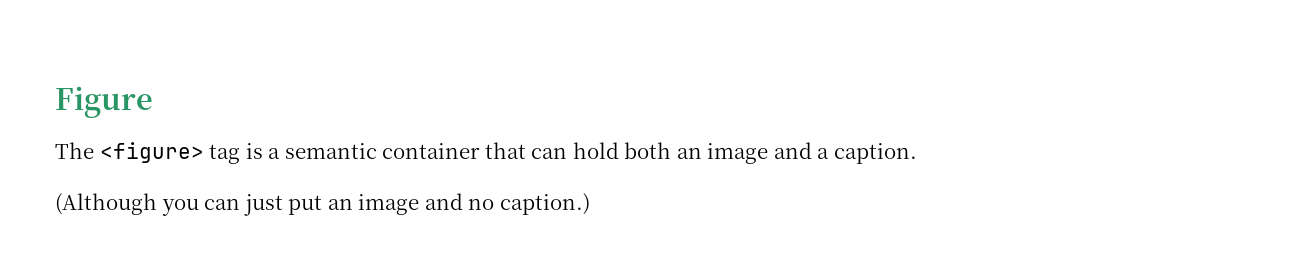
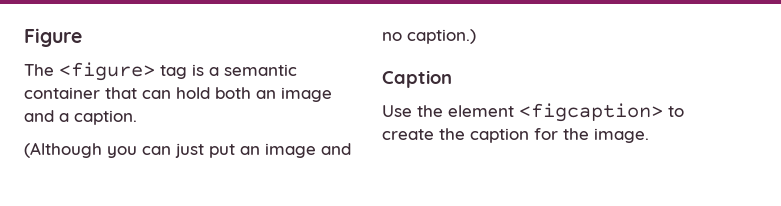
+ Caption
+ Use the element <figcaption> to create the caption for the image.

